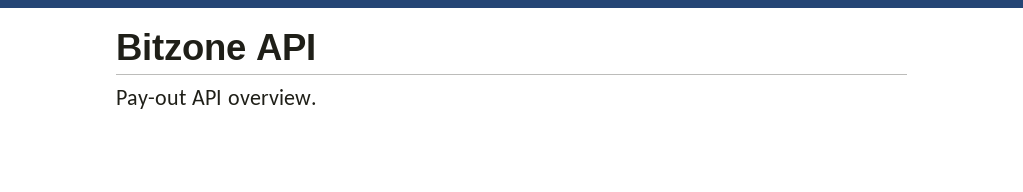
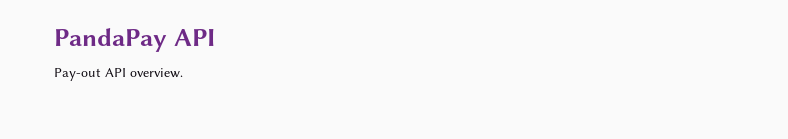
- Bitzone API
+ PandaPay API

